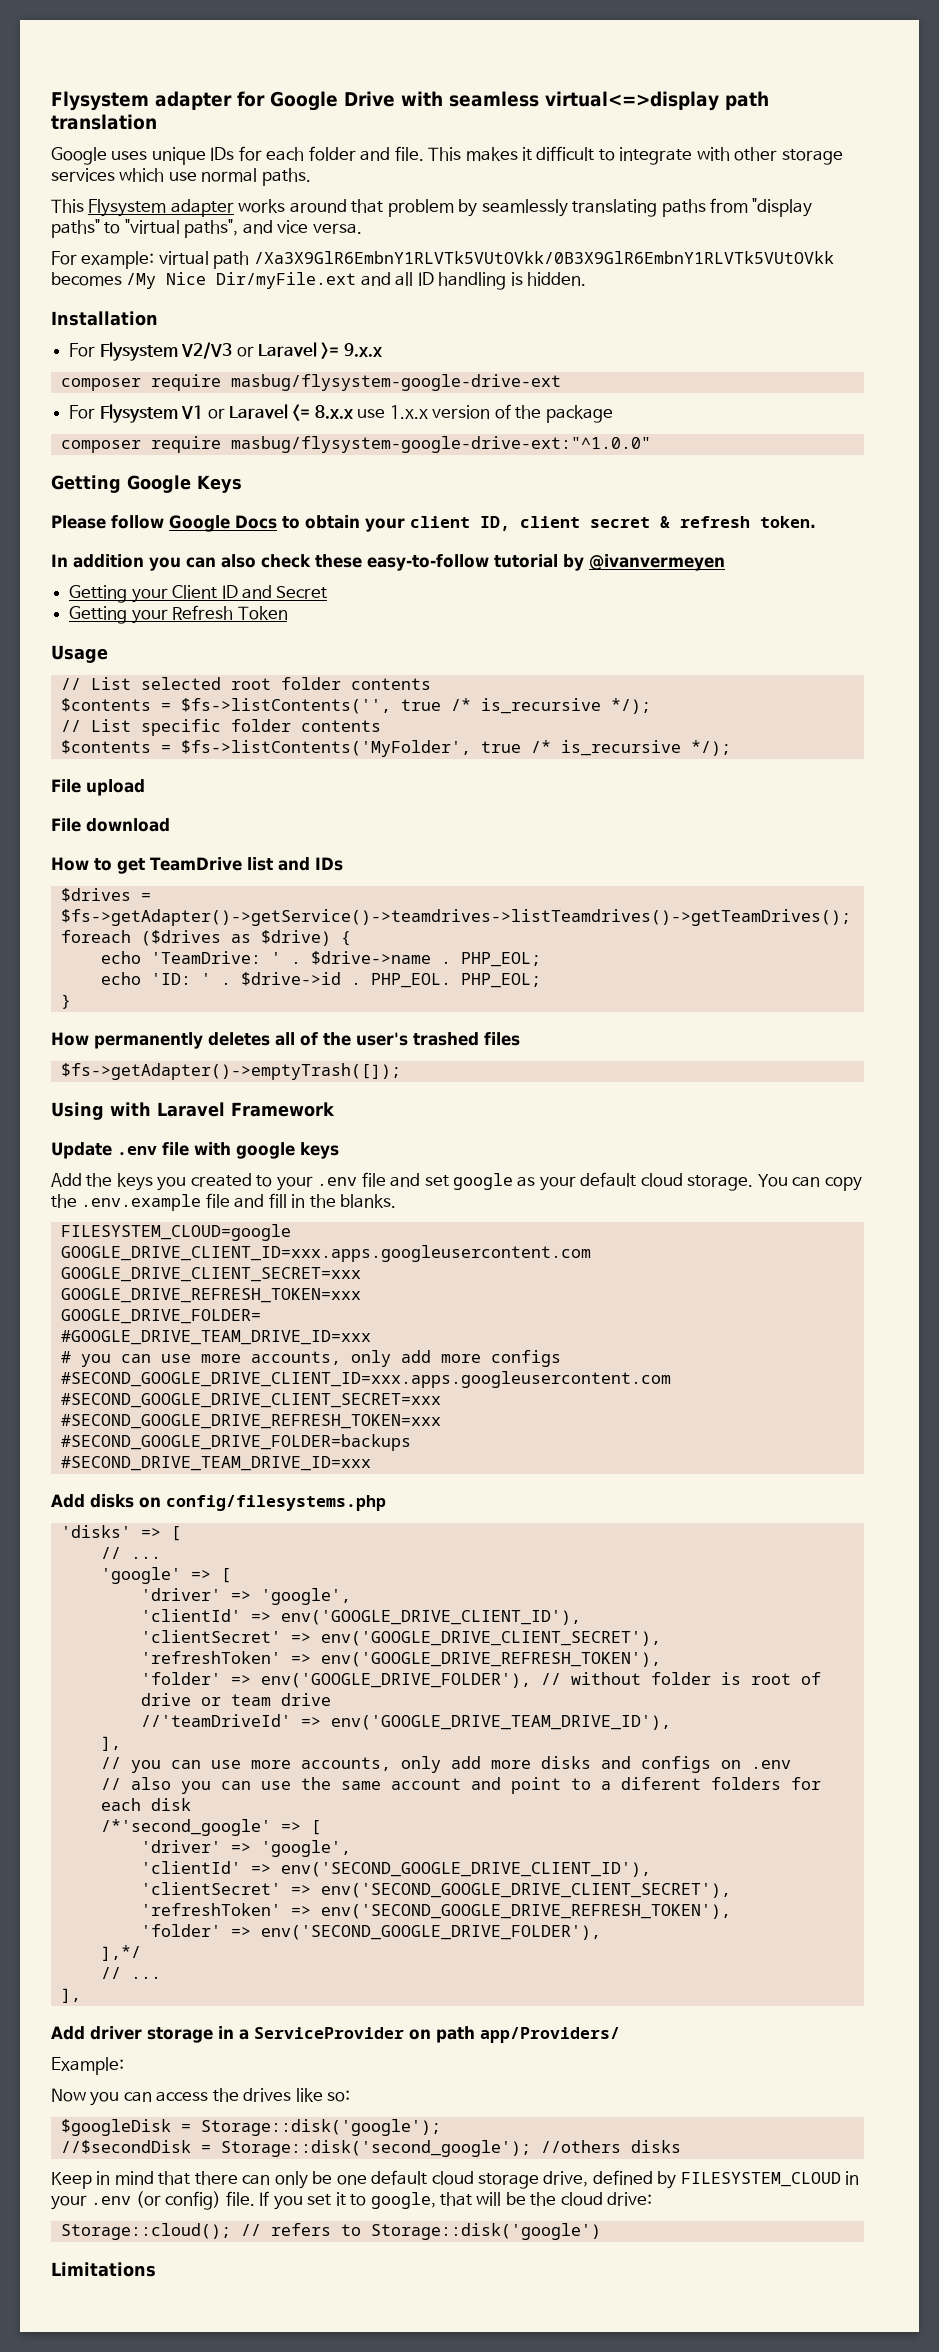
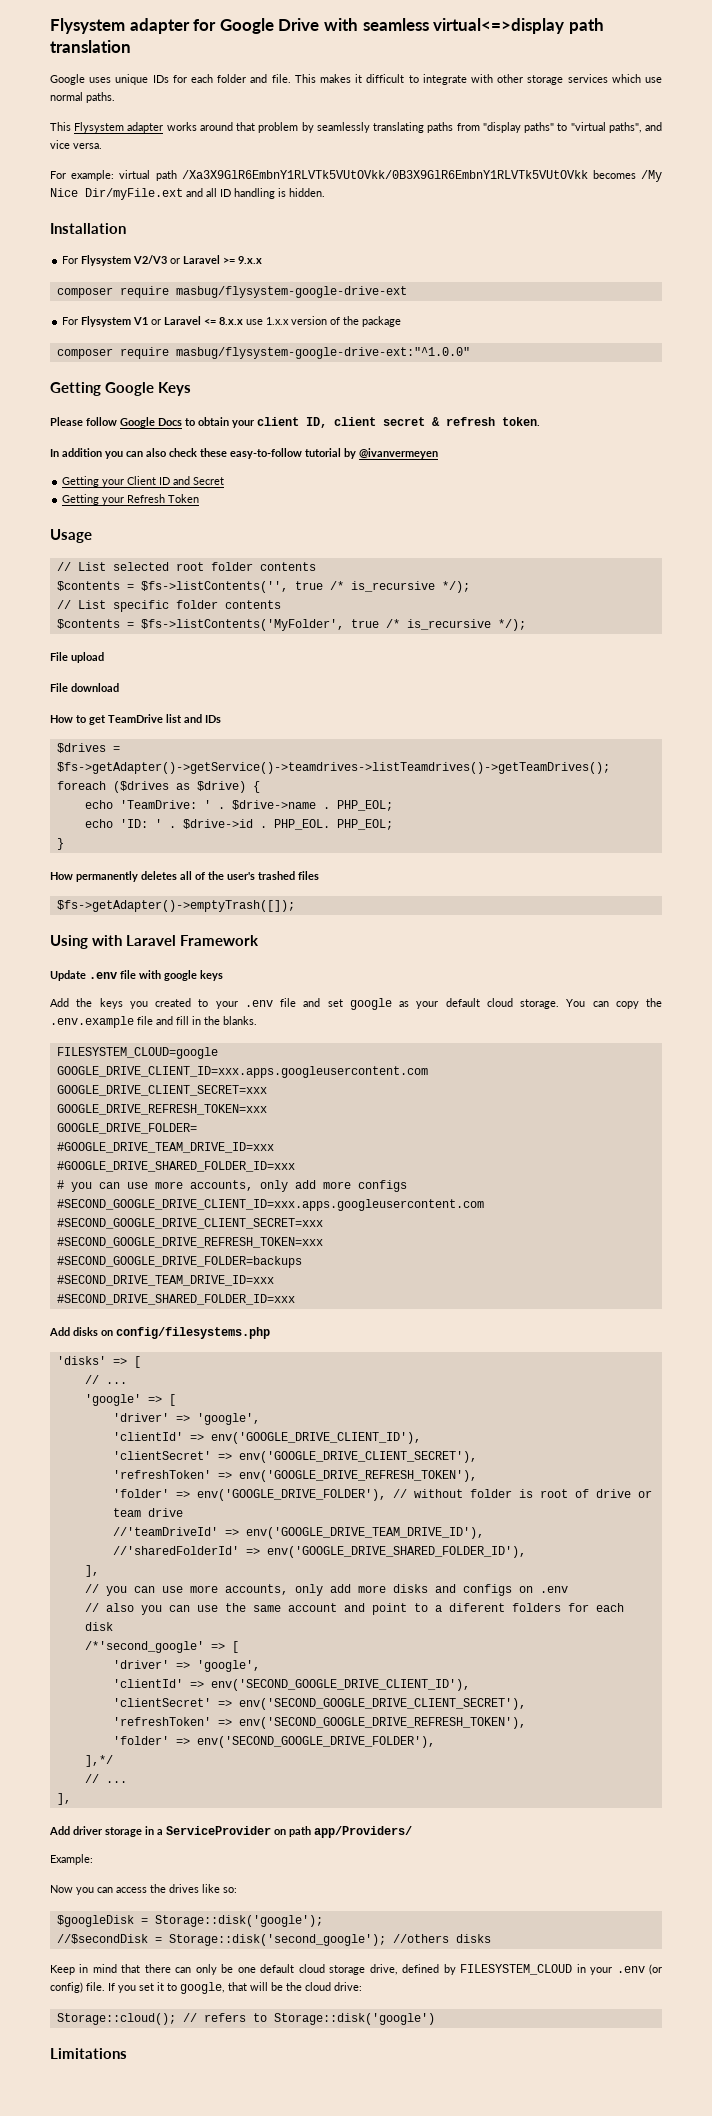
+ #GOOGLE_DRIVE_SHARED_FOLDER_ID=xxx
+ #SECOND_DRIVE_SHARED_FOLDER_ID=xxx
+ //'sharedFolderId' => env('GOOGLE_DRIVE_SHARED_FOLDER_ID'),

